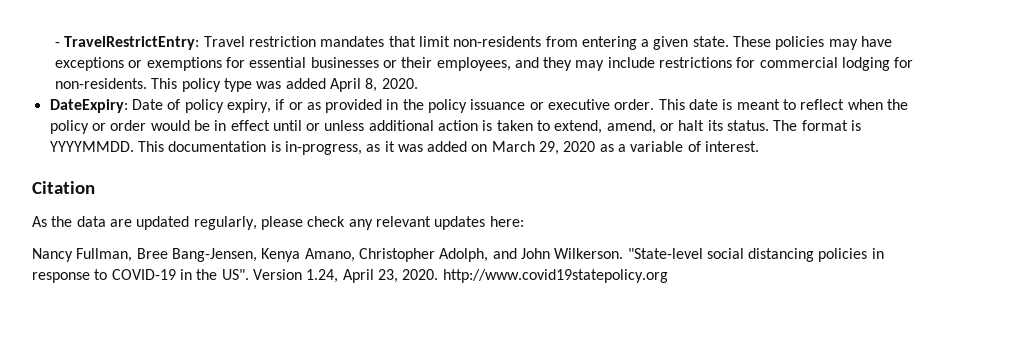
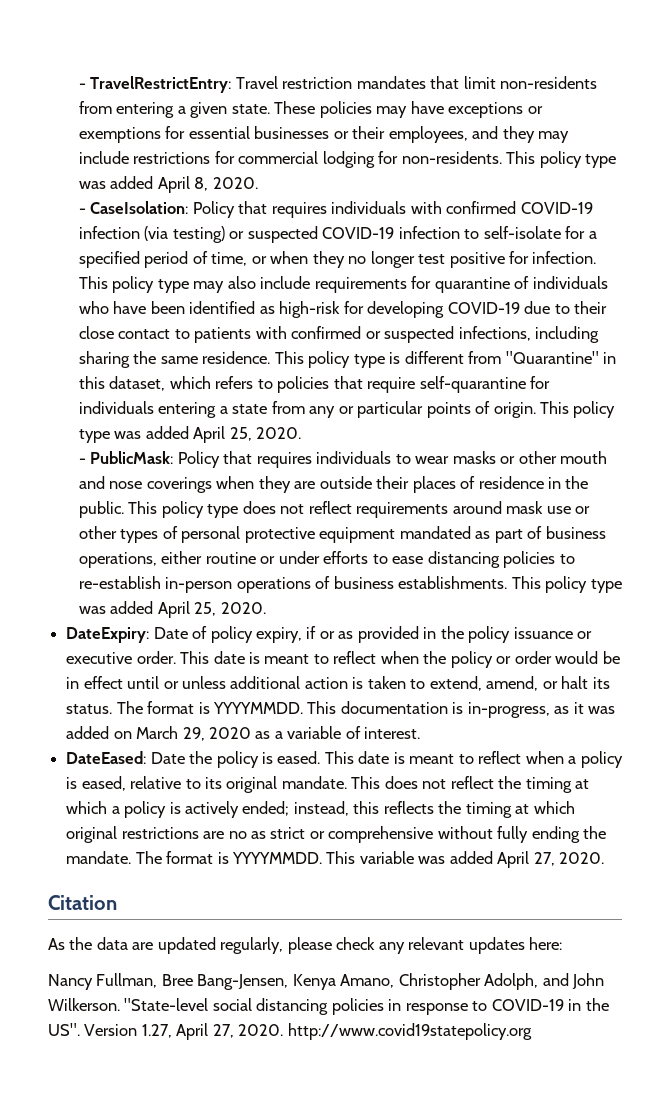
+ - CaseIsolation: Policy that requires individuals with confirmed COVID-19 infection (via testing) or suspected COVID-19 infection to self-isolate for a specified period of time, or when they no longer test positive for infection. This policy type may also include requirements for quarantine of individuals who have been identified as high-risk for developing COVID-19 due to their close contact to patients with confirmed or suspected infections, including sharing the same residence. This policy type is different from "Quarantine" in this dataset, which refers to policies that require self-quarantine for individuals entering a state from any or particular points of origin. This policy type was added April 25, 2020.
+ - PublicMask: Policy that requires individuals to wear masks or other mouth and nose coverings when they are outside their places of residence in the public. This policy type does not reflect requirements around mask use or other types of personal protective equipment mandated as part of business operations, either routine or under efforts to ease distancing policies to re-establish in-person operations of business establishments. This policy type was added April 25, 2020.
+ DateEased: Date the policy is eased. This date is meant to reflect when a policy is eased, relative to its original mandate. This does not reflect the timing at which a policy is actively ended; instead, this reflects the timing at which original restrictions are no as strict or comprehensive without fully ending the mandate. The format is YYYYMMDD. This variable was added April 27, 2020.
- "State-level social distancing policies in response to COVID-19 in the US". Version 1.24, April 23, 2020. http://www.covid19statepolicy.org
+ "State-level social distancing policies in response to COVID-19 in the US". Version 1.27, April 27, 2020. http://www.covid19statepolicy.org

